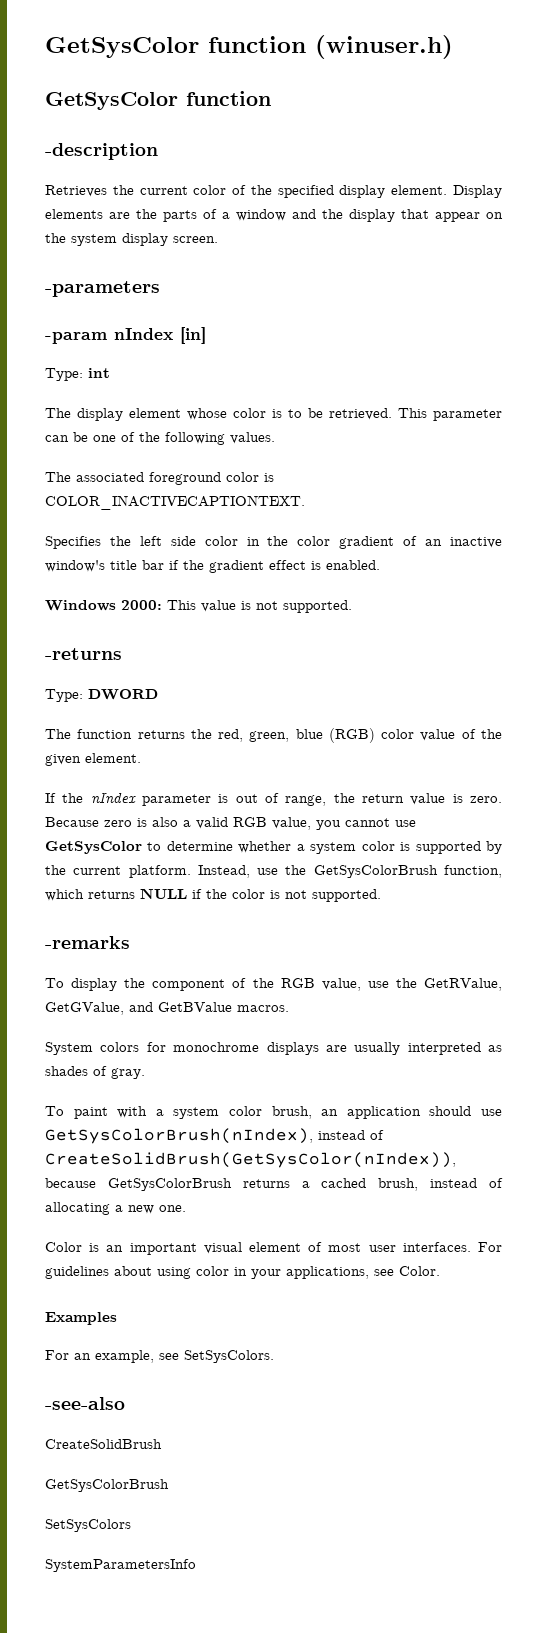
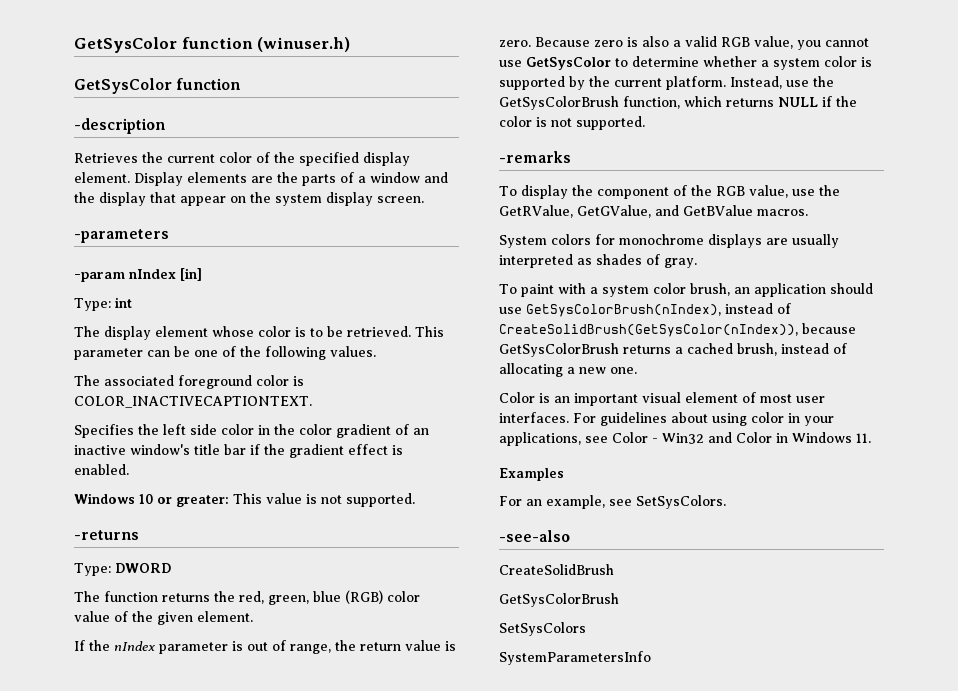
- Windows 2000: This value is not supported.
+ Windows 10 or greater: This value is not supported.
- For guidelines about using color in your applications, see Color.
+ For guidelines about using color in your applications, see Color - Win32 and Color in Windows 11.

